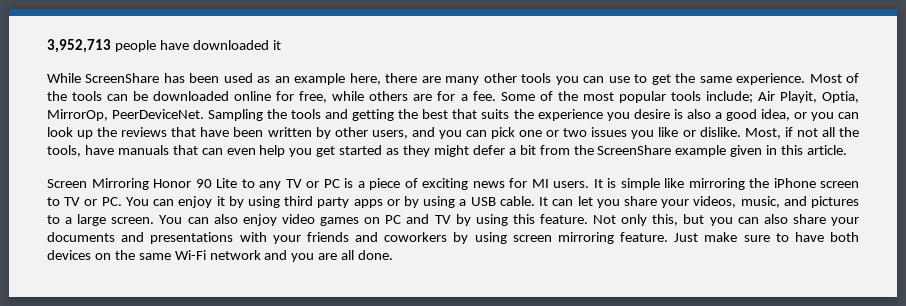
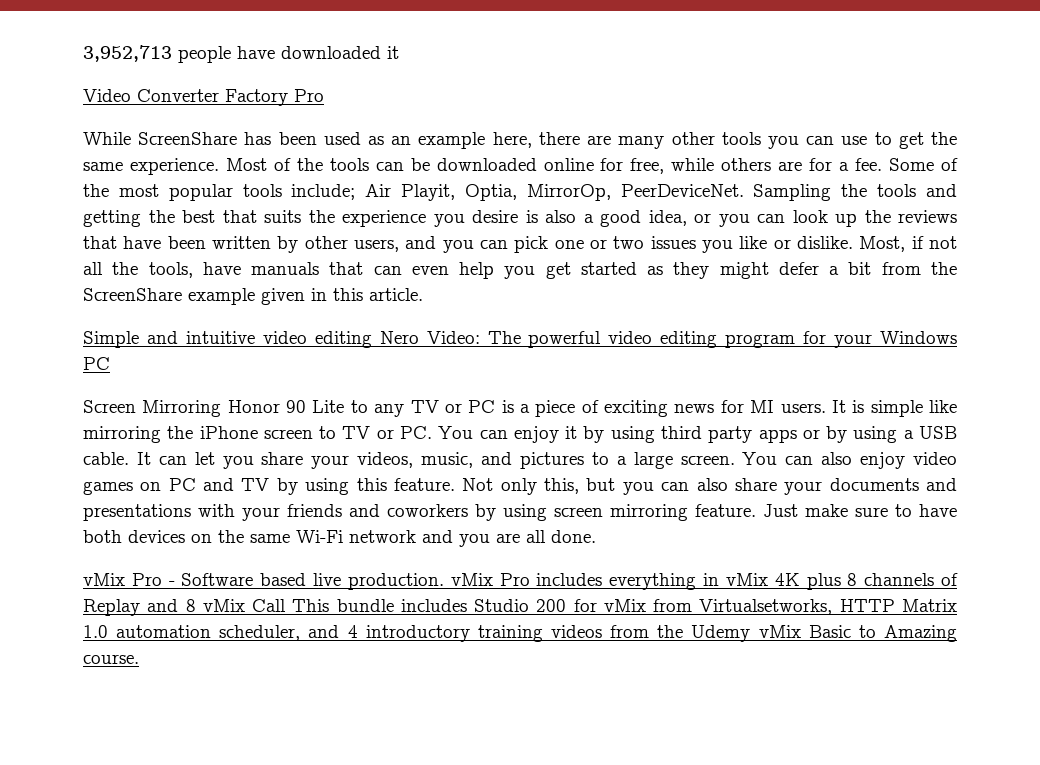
+ Video Converter Factory Pro
+ Simple and intuitive video editing Nero Video: The powerful video editing program for your Windows PC
+ vMix Pro - Software based live production. vMix Pro includes everything in vMix 4K plus 8 channels of Replay and 8 vMix Call This bundle includes Studio 200 for vMix from Virtualsetworks, HTTP Matrix 1.0 automation scheduler, and 4 introductory training videos from the Udemy vMix Basic to Amazing course.

